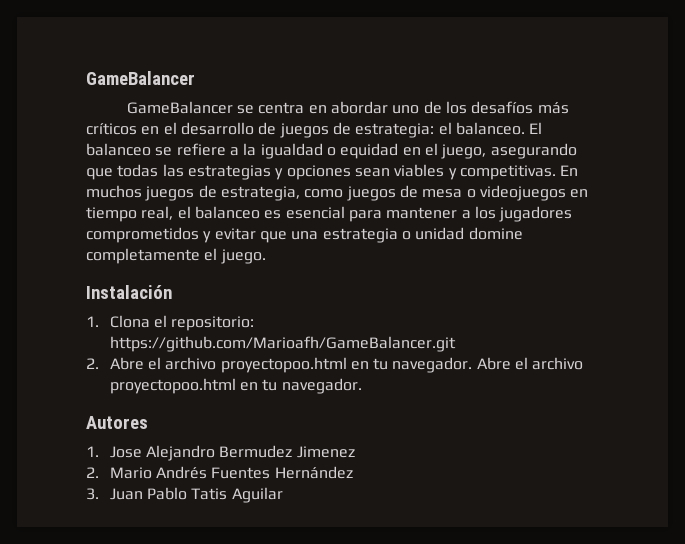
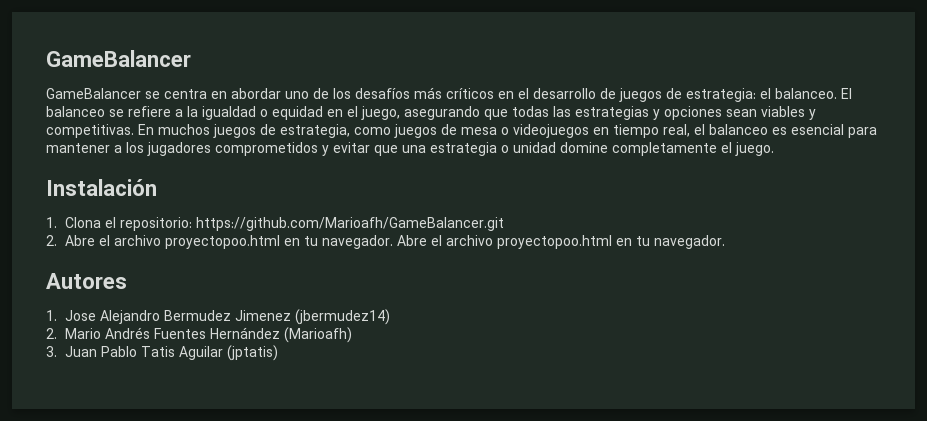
- 1. Jose Alejandro Bermudez Jimenez
+ 1. Jose Alejandro Bermudez Jimenez (jbermudez14)
- 2. Mario Andrés Fuentes Hernández
+ 2. Mario Andrés Fuentes Hernández (Marioafh)
- 3. Juan Pablo Tatis Aguilar
+ 3. Juan Pablo Tatis Aguilar (jptatis)

